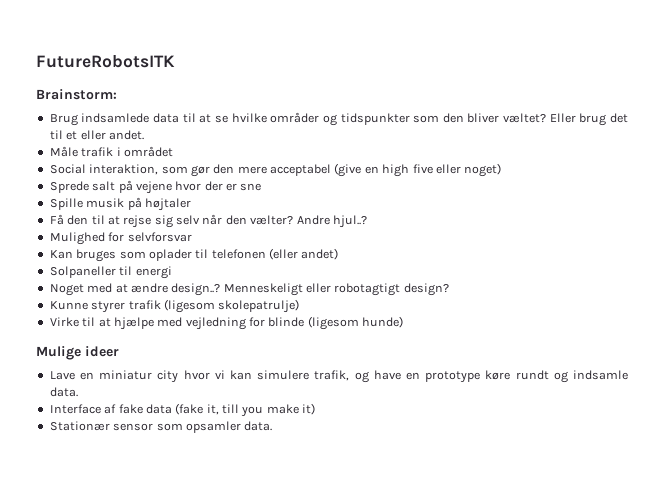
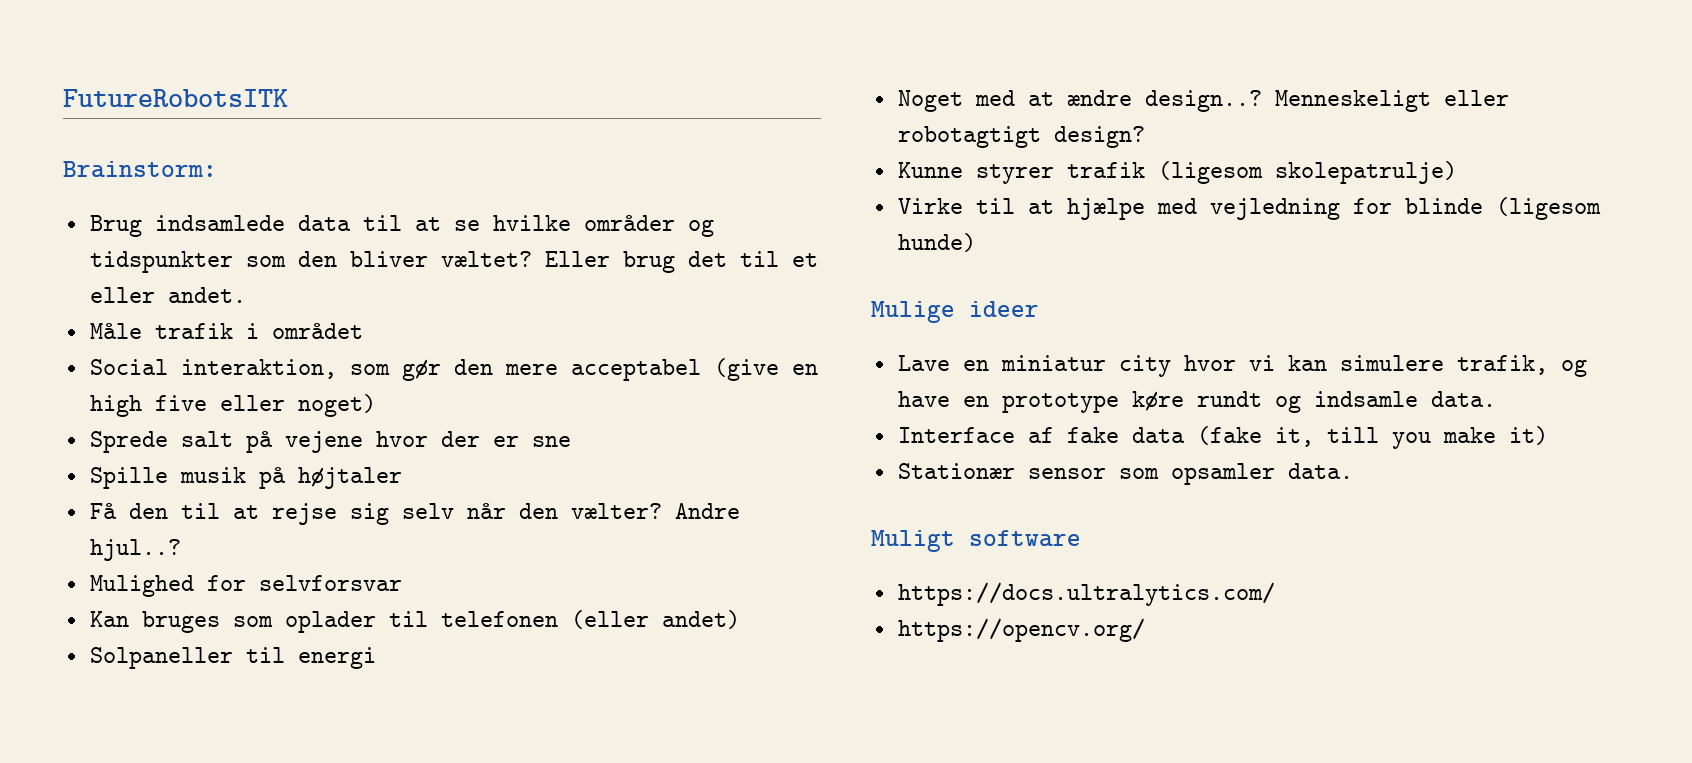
+ Muligt software
+ https://docs.ultralytics.com/
+ https://opencv.org/

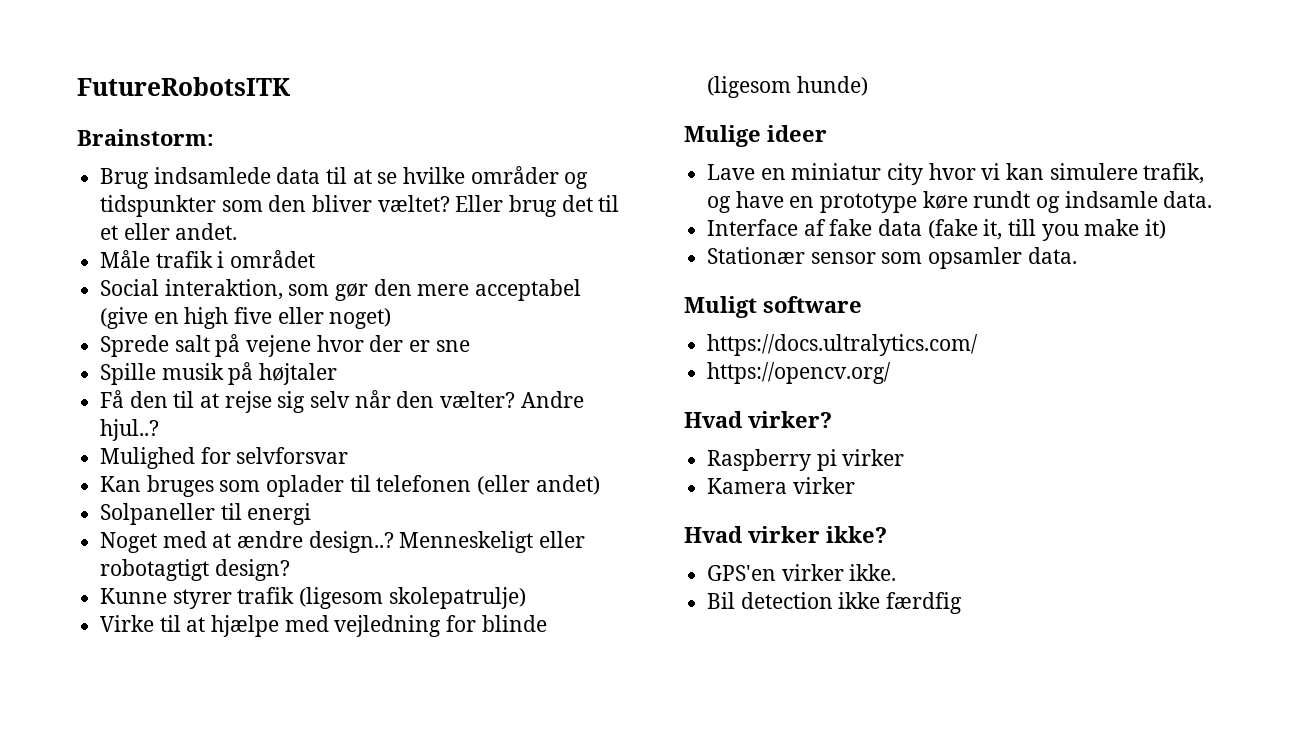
+ Hvad virker?
+ Raspberry pi virker
+ Kamera virker
+ Hvad virker ikke?
+ GPS'en virker ikke.
+ Bil detection ikke færdfig

